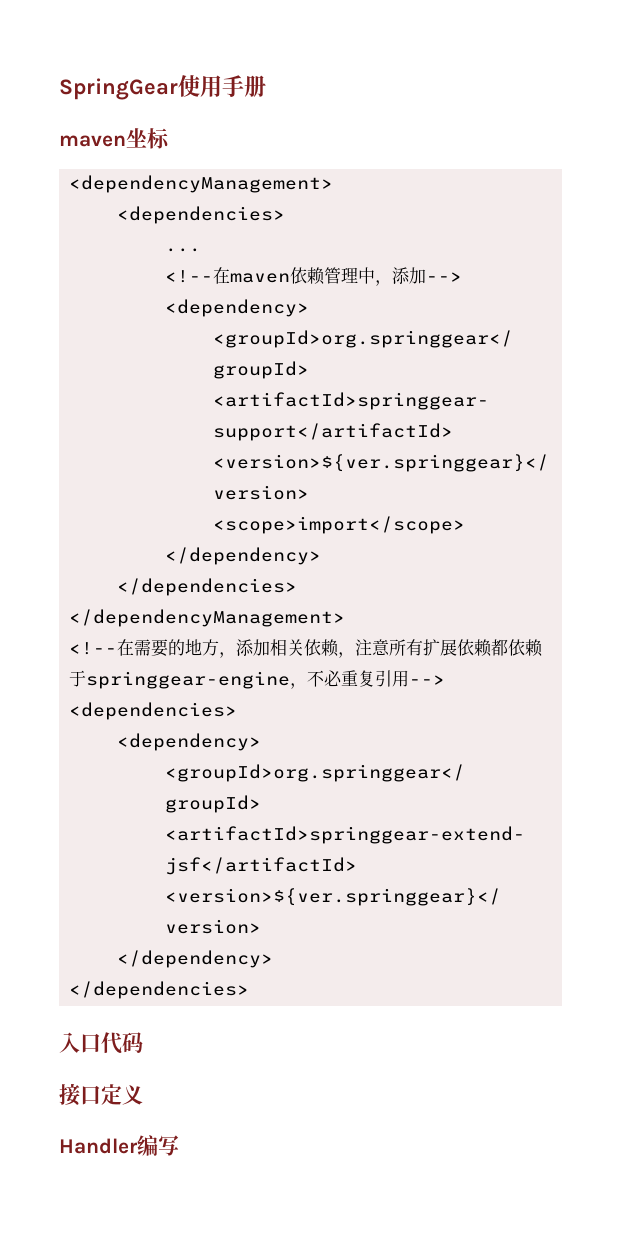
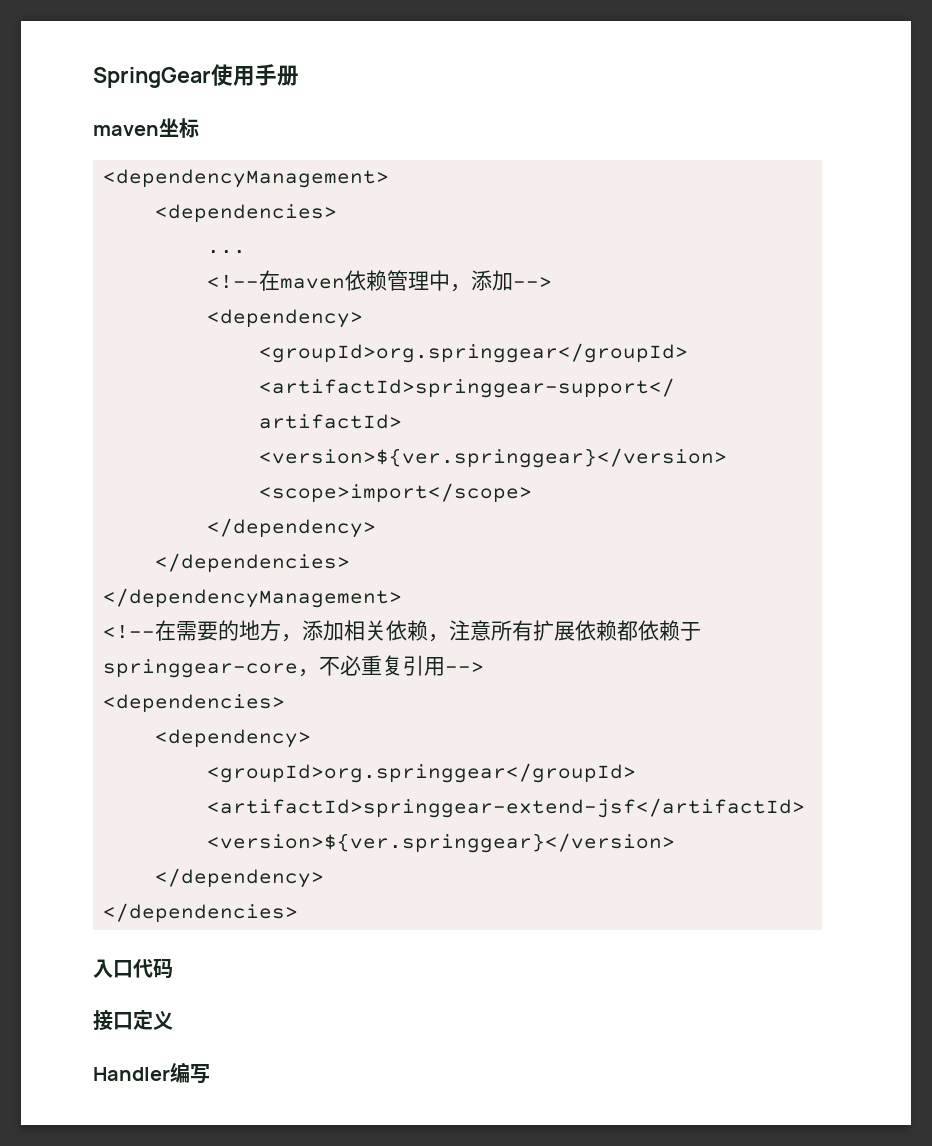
- <!--在需要的地方，添加相关依赖，注意所有扩展依赖都依赖于springgear-engine，不必重复引用-->
+ <!--在需要的地方，添加相关依赖，注意所有扩展依赖都依赖于springgear-core，不必重复引用-->

